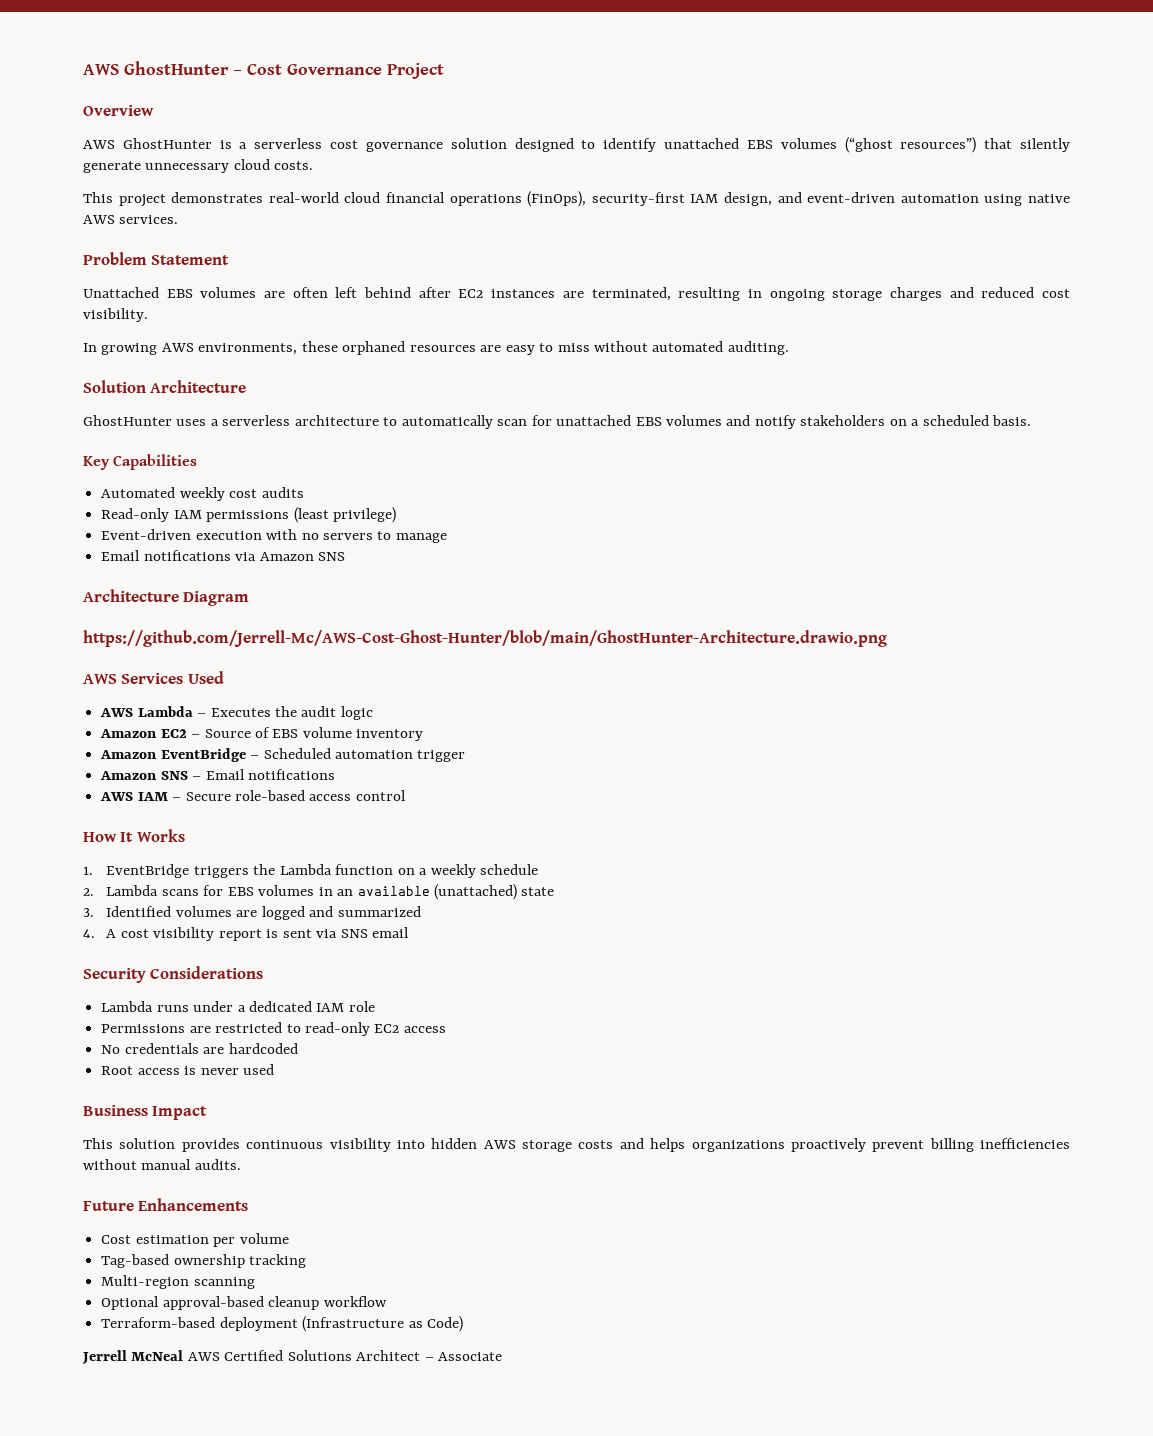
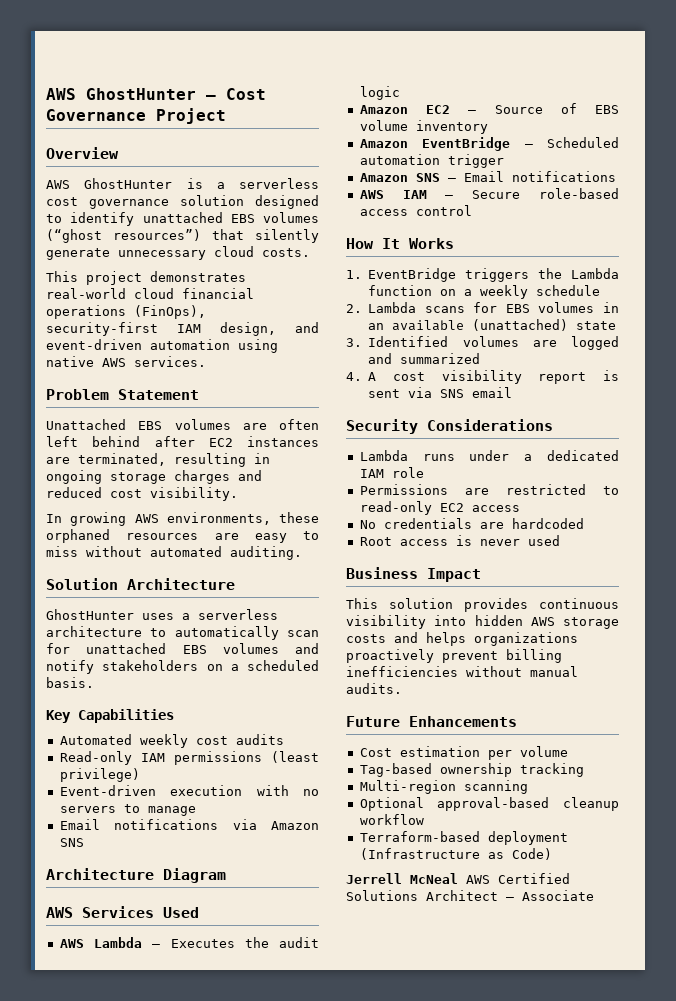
- https://github.com/Jerrell-Mc/AWS-Cost-Ghost-Hunter/blob/main/GhostHunter-Architecture.drawio.png

